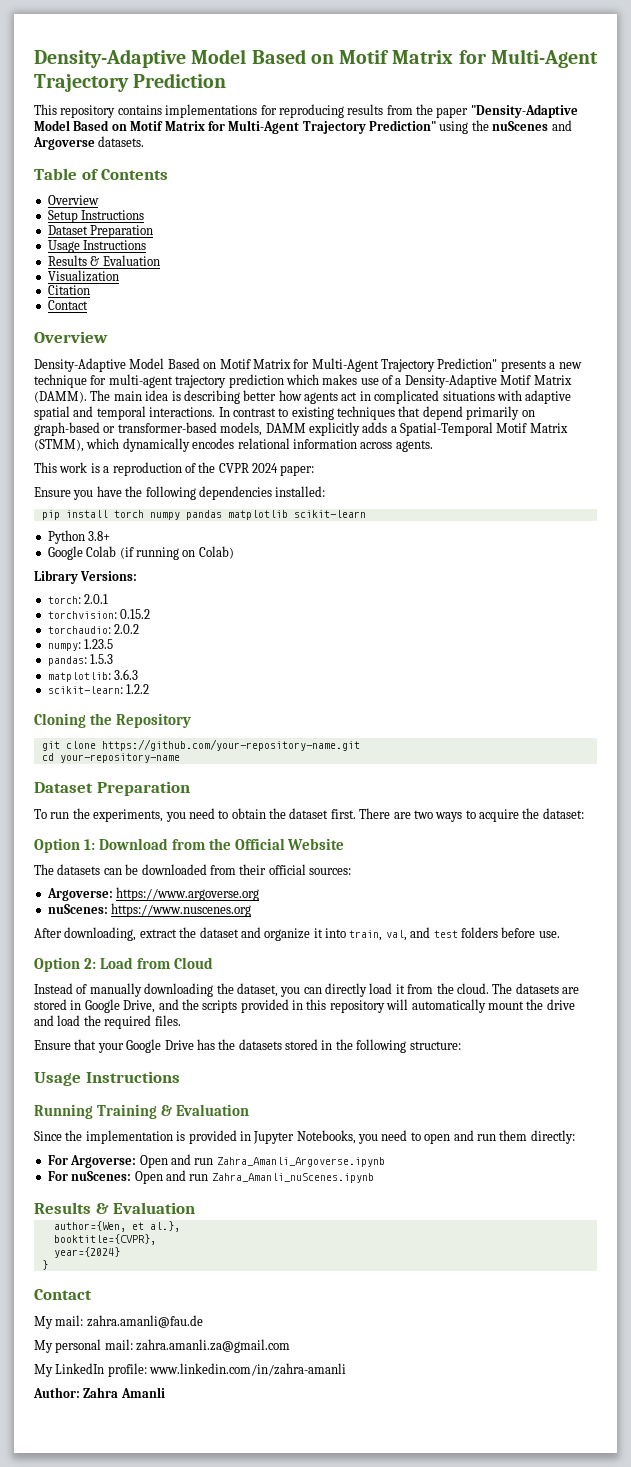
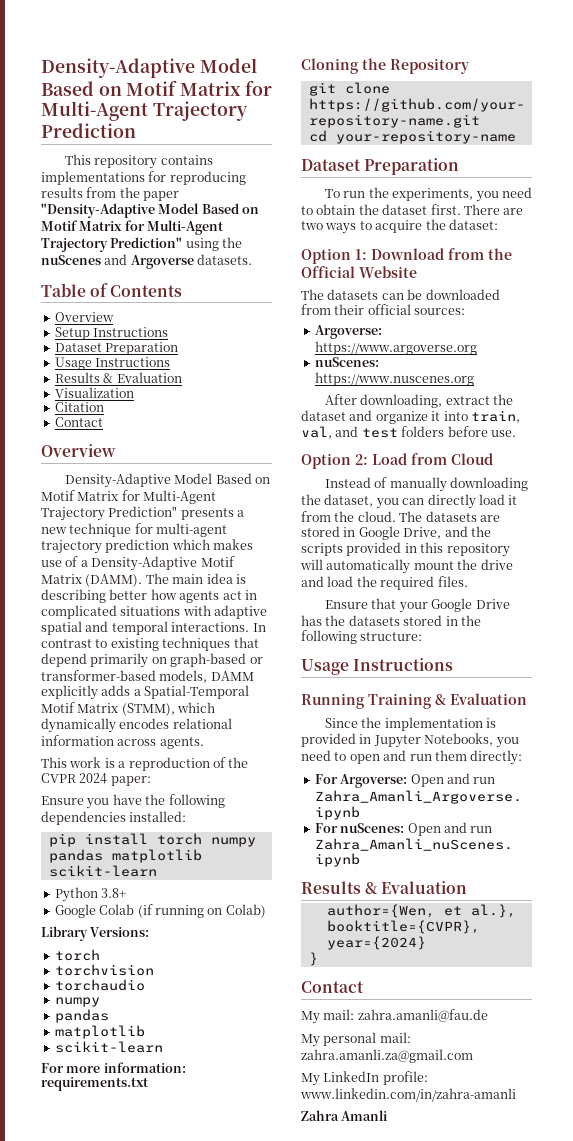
  Library Versions:
- torch: 2.0.1
- torchvision: 0.15.2
- torchaudio: 2.0.2
- numpy: 1.23.5
- pandas: 1.5.3
- matplotlib: 3.6.3
- scikit-learn: 1.2.2
+ torch
+ torchvision
+ torchaudio
+ numpy
+ pandas
+ matplotlib
+ scikit-learn
+ For more information: requirements.txt
- Author: Zahra Amanli
+ Zahra Amanli

